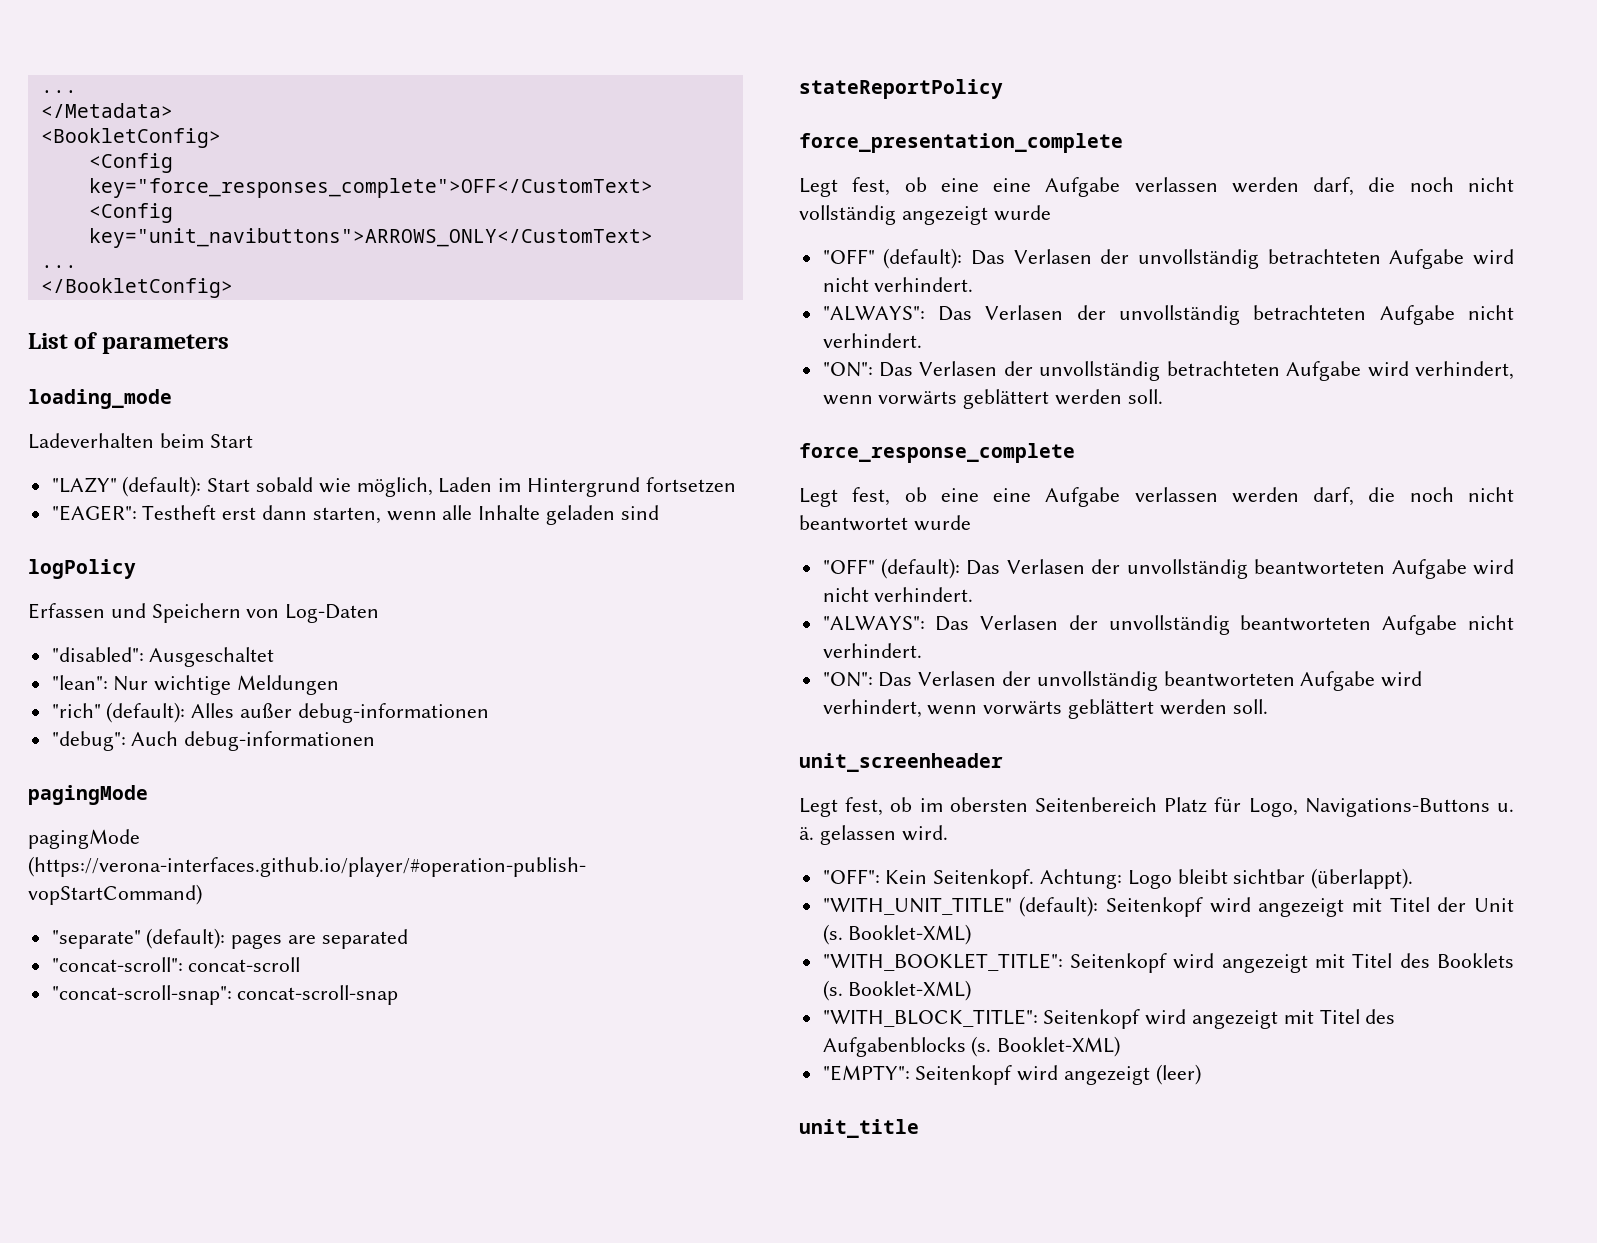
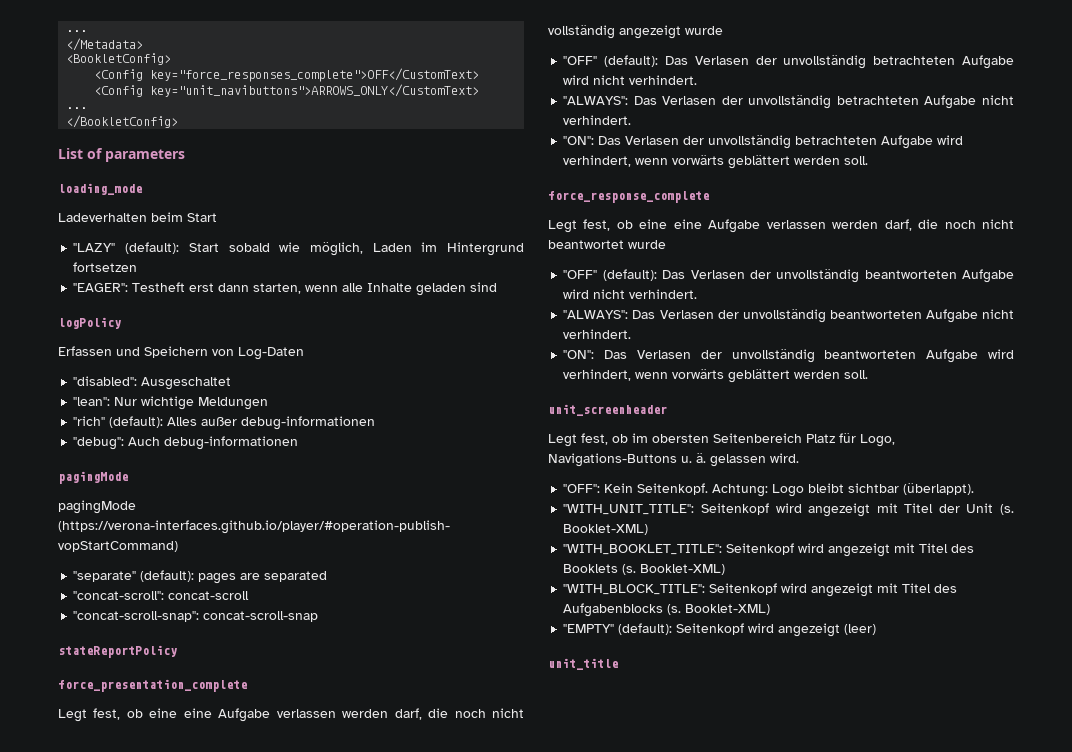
- "WITH_UNIT_TITLE" (default): Seitenkopf wird angezeigt mit Titel der Unit (s.
+ "WITH_UNIT_TITLE": Seitenkopf wird angezeigt mit Titel der Unit (s.
- "EMPTY": Seitenkopf wird angezeigt (leer)
+ "EMPTY" (default): Seitenkopf wird angezeigt (leer)

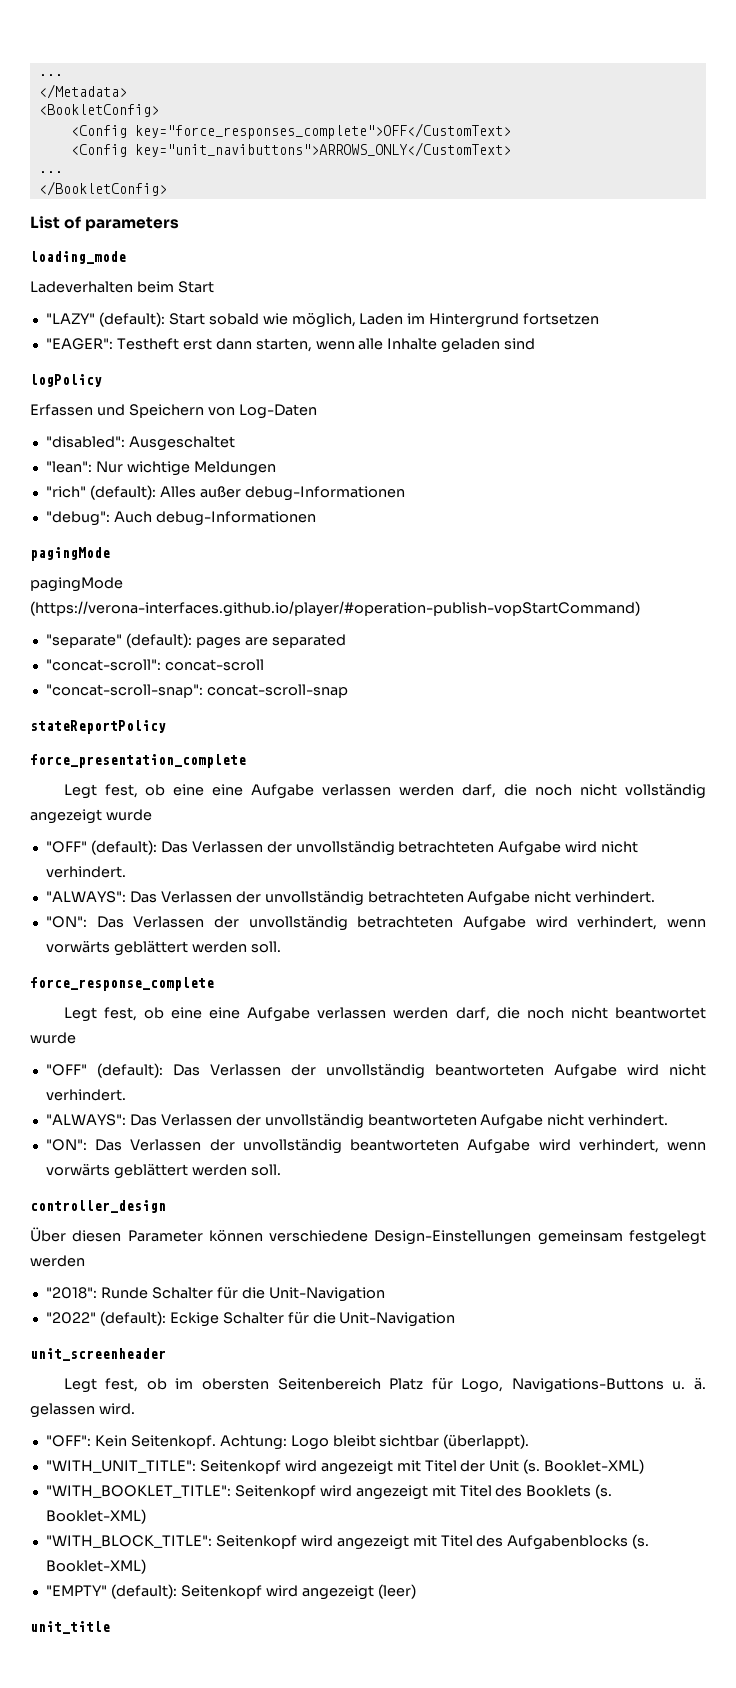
- "rich" (default): Alles außer debug-informationen
+ "rich" (default): Alles außer debug-Informationen
- "debug": Auch debug-informationen
+ "debug": Auch debug-Informationen
- "OFF" (default): Das Verlasen der unvollständig betrachteten Aufgabe wird nicht verhindert.
+ "OFF" (default): Das Verlassen der unvollständig betrachteten Aufgabe wird nicht verhindert.
- "ALWAYS": Das Verlasen der unvollständig betrachteten Aufgabe nicht verhindert.
+ "ALWAYS": Das Verlassen der unvollständig betrachteten Aufgabe nicht verhindert.
- "ON": Das Verlasen der unvollständig betrachteten Aufgabe wird verhindert, wenn vorwärts geblättert werden soll.
+ "ON": Das Verlassen der unvollständig betrachteten Aufgabe wird verhindert, wenn vorwärts geblättert werden soll.
- "OFF" (default): Das Verlasen der unvollständig beantworteten Aufgabe wird nicht verhindert.
+ "OFF" (default): Das Verlassen der unvollständig beantworteten Aufgabe wird nicht verhindert.
- "ALWAYS": Das Verlasen der unvollständig beantworteten Aufgabe nicht verhindert.
+ "ALWAYS": Das Verlassen der unvollständig beantworteten Aufgabe nicht verhindert.
- "ON": Das Verlasen der unvollständig beantworteten Aufgabe wird verhindert, wenn vorwärts geblättert werden soll.
+ "ON": Das Verlassen der unvollständig beantworteten Aufgabe wird verhindert, wenn vorwärts geblättert werden soll.
+ controller_design
+ Über diesen Parameter können verschiedene Design-Einstellungen gemeinsam festgelegt werden
+ "2018": Runde Schalter für die Unit-Navigation
+ "2022" (default): Eckige Schalter für die Unit-Navigation

